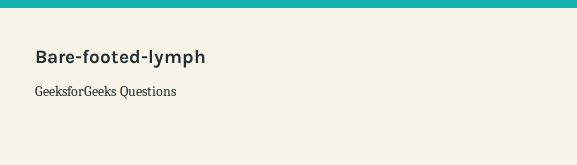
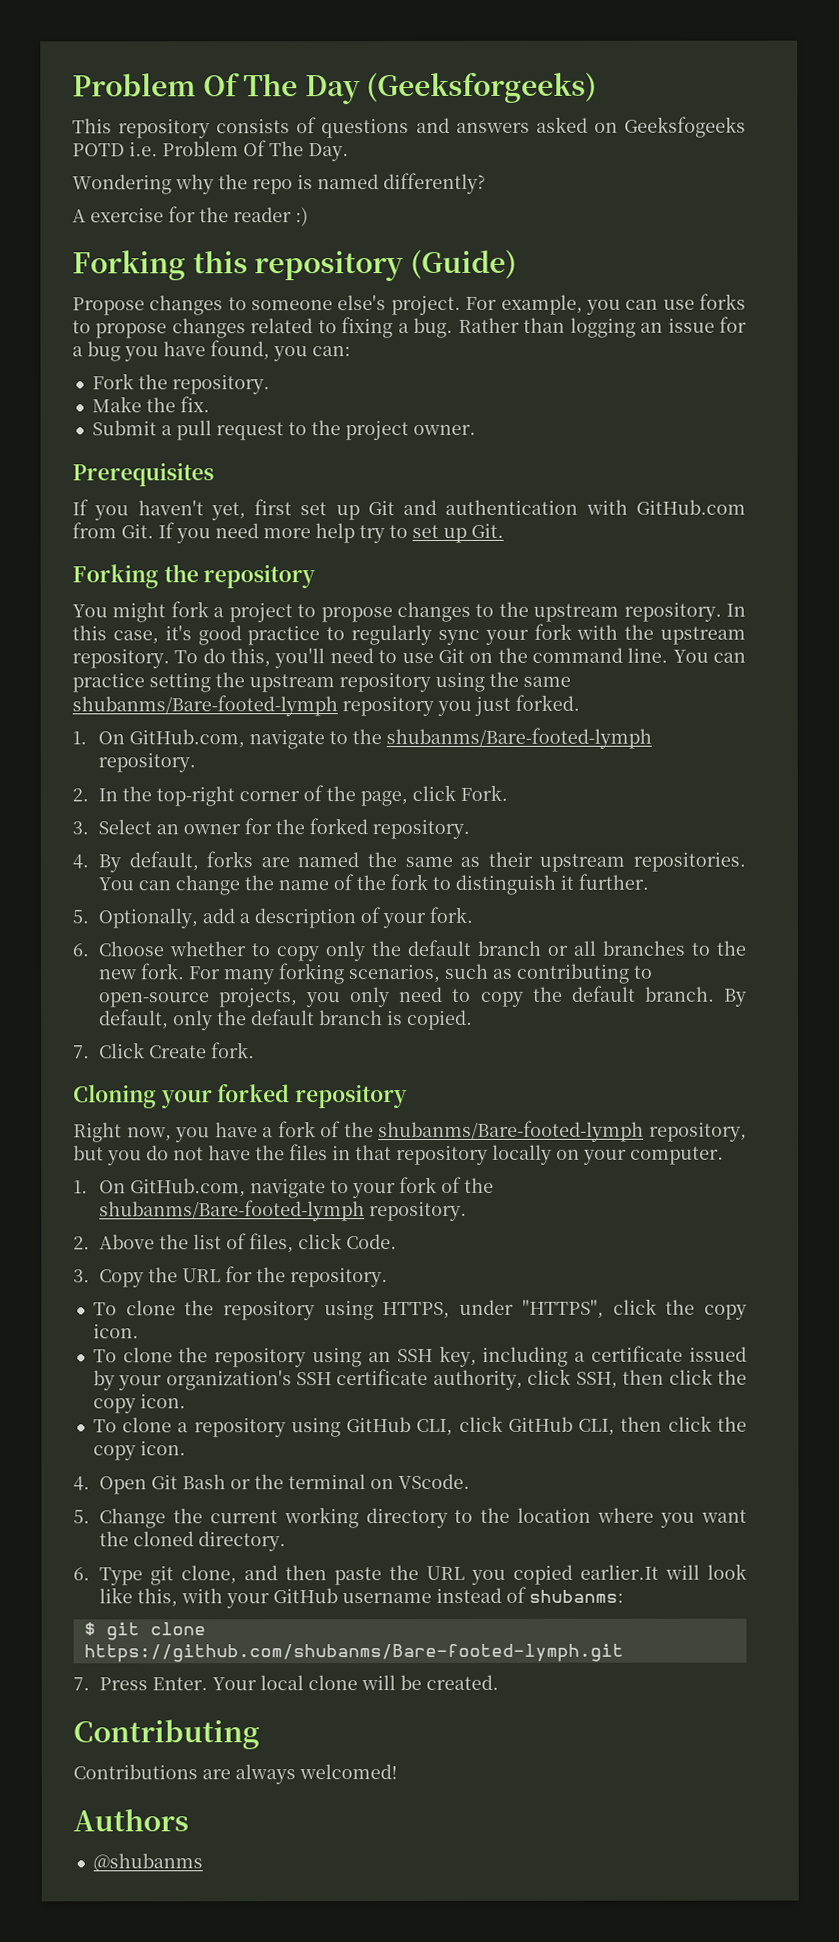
- Bare-footed-lymph
- GeeksforGeeks Questions
+ Problem Of The Day (Geeksforgeeks)
+ This repository consists of questions and answers asked on Geeksfogeeks POTD i.e. Problem Of The Day.
+ Wondering why the repo is named differently?
+ A exercise for the reader :)
+ Forking this repository (Guide)
+ Propose changes to someone else's project. For example, you can use forks to propose changes related to fixing a bug. Rather than logging an issue for a bug you have found, you can:
+ Fork the repository.
+ Make the fix.
+ Submit a pull request to the project owner.
+ Prerequisites
+ If you haven't yet, first set up Git and authentication with GitHub.com from Git. If you need more help try to set up Git.
+ Forking the repository
+ You might fork a project to propose changes to the upstream repository. In this case, it's good practice to regularly sync your fork with the upstream repository. To do this, you'll need to use Git on the command line. You can practice setting the upstream repository using the same shubanms/Bare-footed-lymph repository you just forked.
+ 1. On GitHub.com, navigate to the shubanms/Bare-footed-lymph repository.
+ 2. In the top-right corner of the page, click Fork.
+ 3. Select an owner for the forked repository.
+ 4. By default, forks are named the same as their upstream repositories. You can change the name of the fork to distinguish it further.
+ 5. Optionally, add a description of your fork.
+ 6. Choose whether to copy only the default branch or all branches to the new fork. For many forking scenarios, such as contributing to open-source projects, you only need to copy the default branch. By default, only the default branch is copied.
+ 7. Click Create fork.
+ Cloning your forked repository
+ Right now, you have a fork of the shubanms/Bare-footed-lymph repository, but you do not have the files in that repository locally on your computer.
+ 1. On GitHub.com, navigate to your fork of the shubanms/Bare-footed-lymph repository.
+ 2. Above the list of files, click Code.
+ 3. Copy the URL for the repository.
+ To clone the repository using HTTPS, under "HTTPS", click the copy icon.
+ To clone the repository using an SSH key, including a certificate issued by your organization's SSH certificate authority, click SSH, then click the copy icon.
+ To clone a repository using GitHub CLI, click GitHub CLI, then click the copy icon.
+ 4. Open Git Bash or the terminal on VScode.
+ 5. Change the current working directory to the location where you want the cloned directory.
+ 6. Type git clone, and then paste the URL you copied earlier.It will look like this, with your GitHub username instead of shubanms:
+ $ git clone https://github.com/shubanms/Bare-footed-lymph.git
+ 7. Press Enter. Your local clone will be created.
+ Contributing
+ Contributions are always welcomed!
+ Authors
+ @shubanms

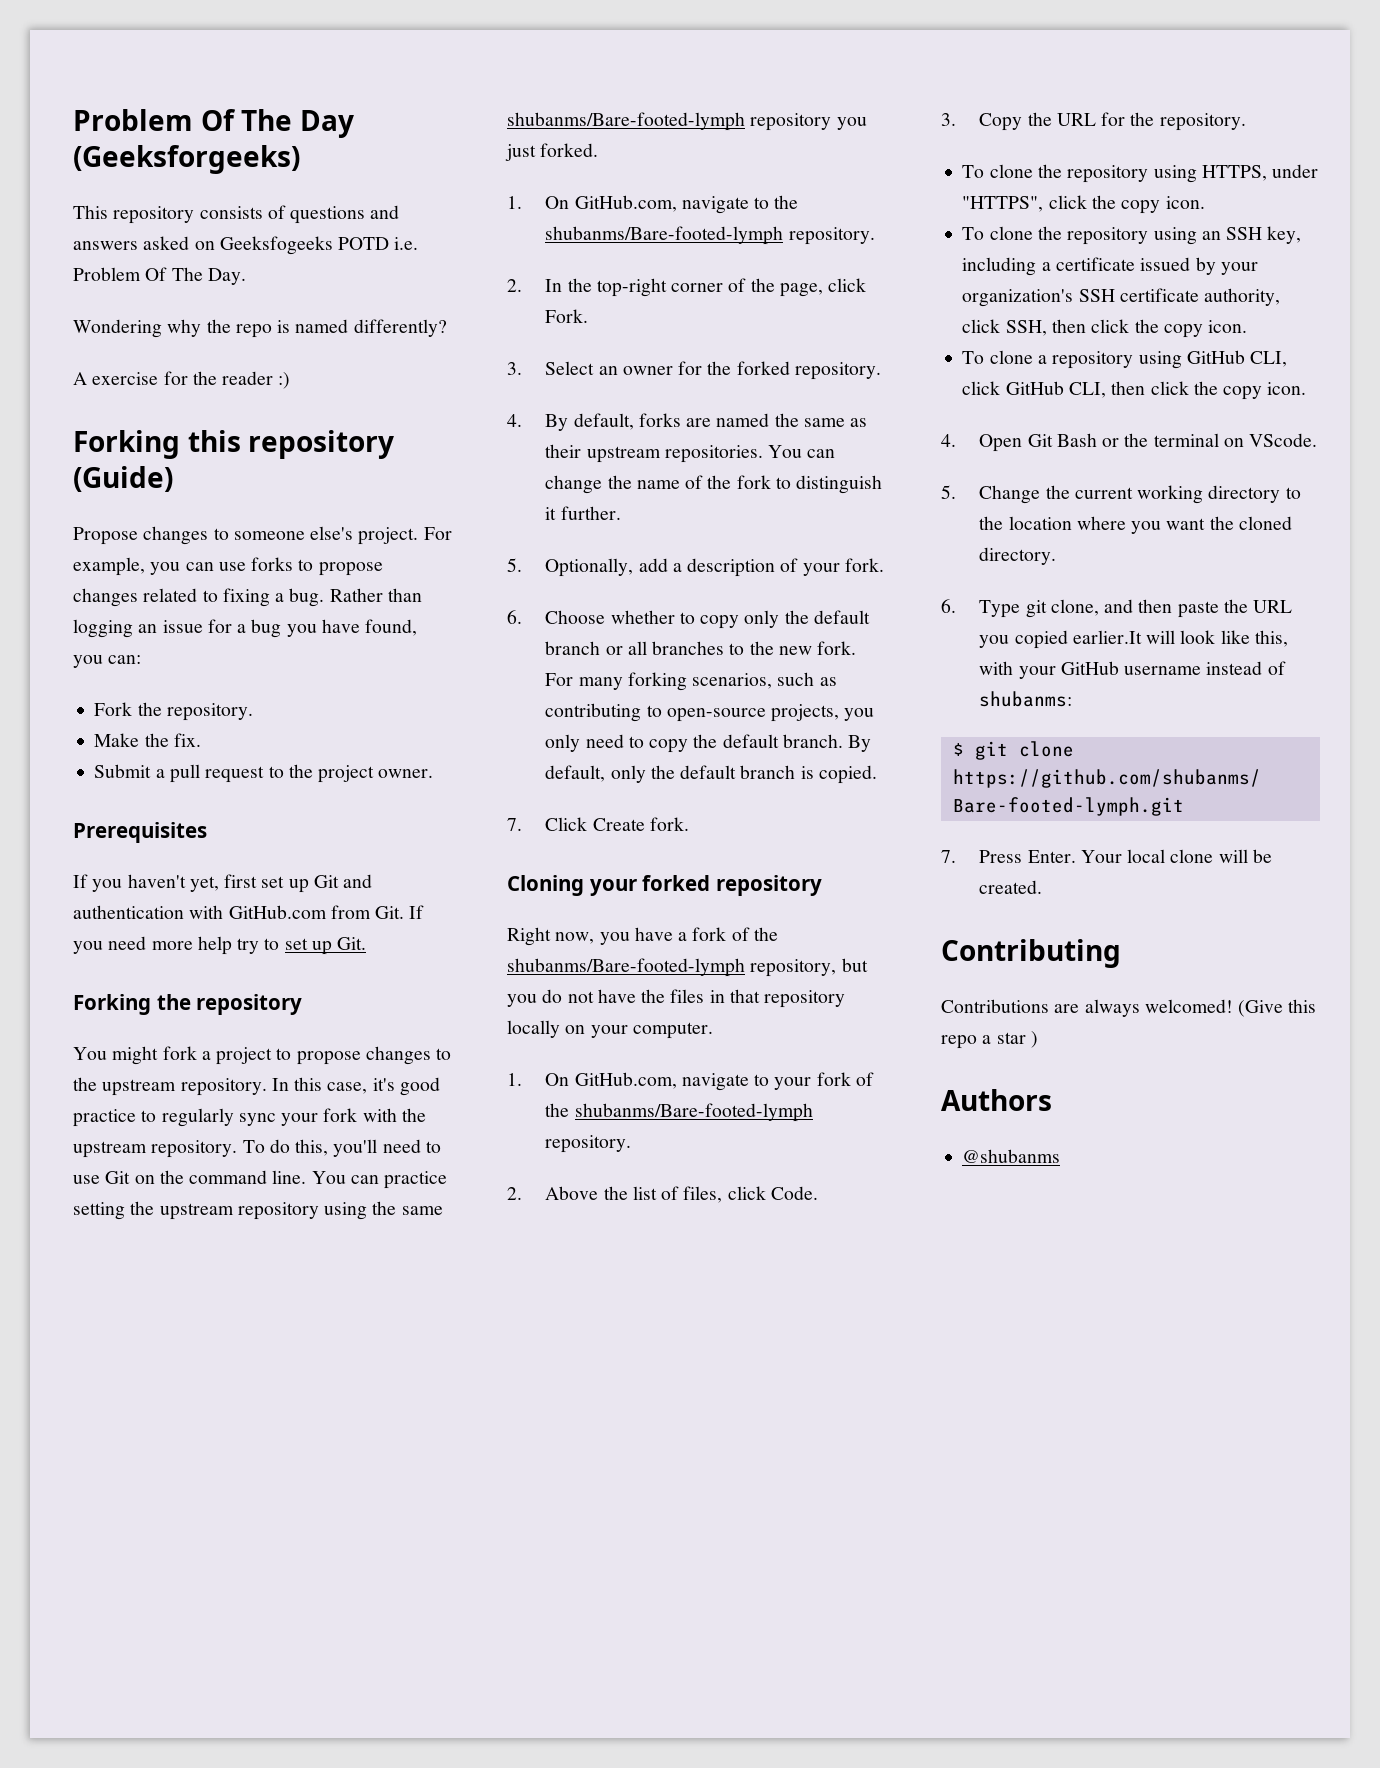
+ (Give this repo a star )

